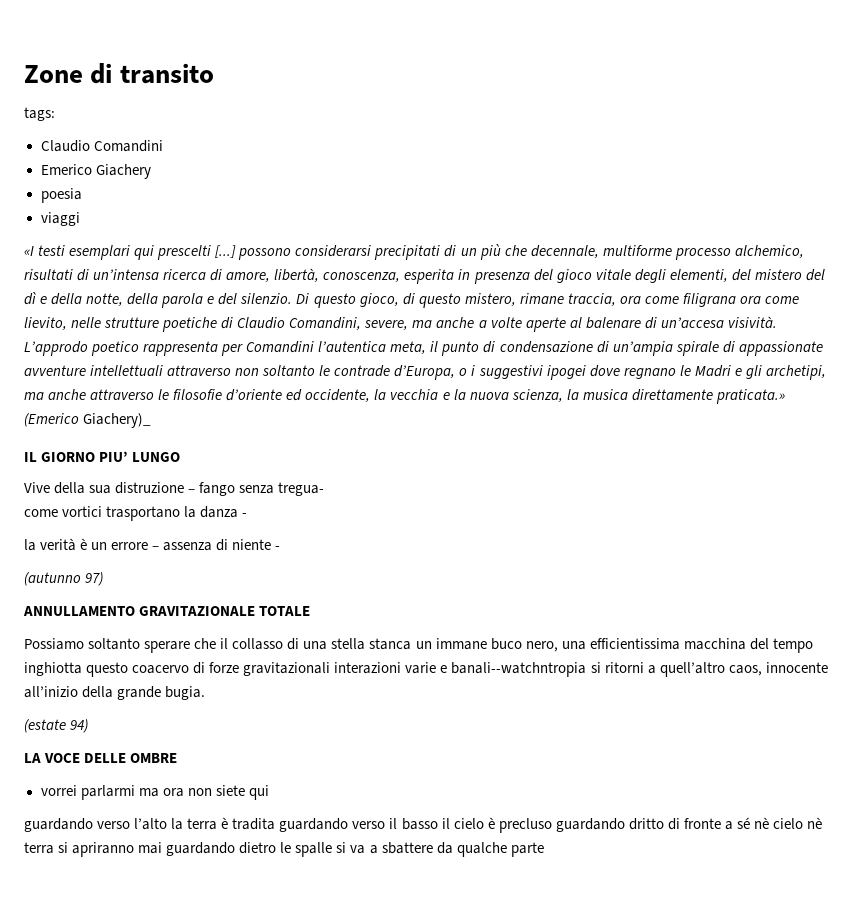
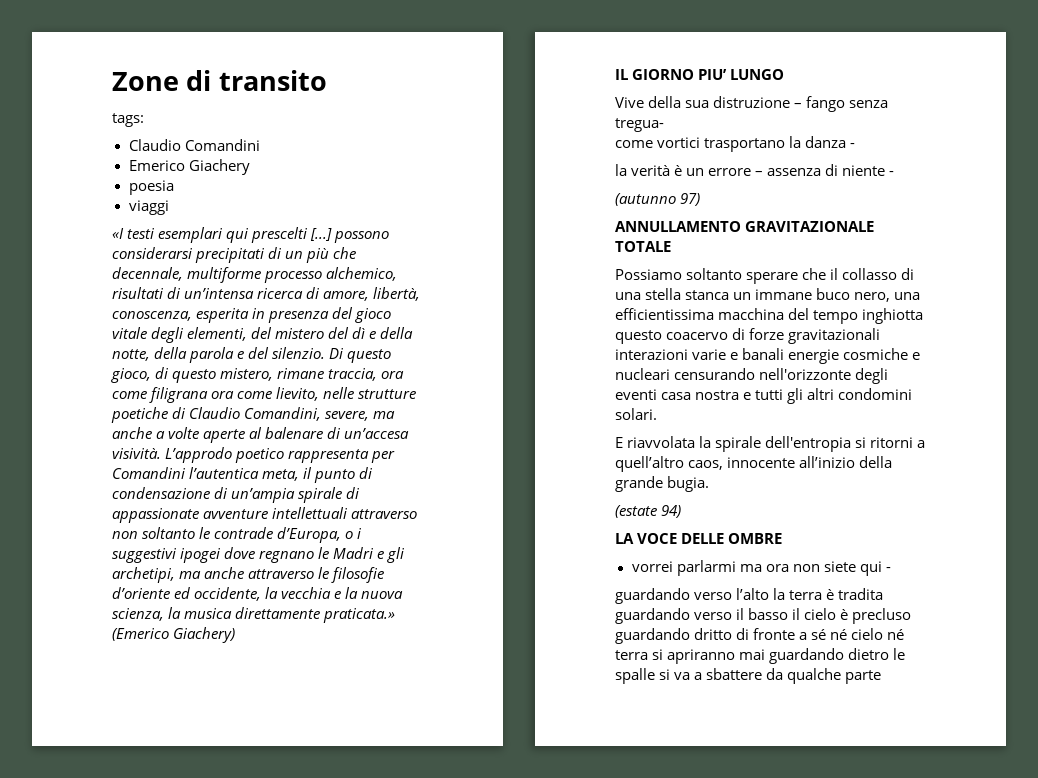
- (Emerico Giachery)_
+ (Emerico Giachery)
- Possiamo soltanto sperare che il collasso di una stella stanca un immane buco nero, una efficientissima macchina del tempo inghiotta questo coacervo di forze gravitazionali interazioni varie e banali--watchntropia si ritorni a quell’altro caos, innocente all’inizio della grande bugia.
+ Possiamo soltanto sperare che il collasso di una stella stanca un immane buco nero, una efficientissima macchina del tempo inghiotta questo coacervo di forze gravitazionali interazioni varie e banali energie cosmiche e nucleari censurando nell'orizzonte degli eventi casa nostra e tutti gli altri condomini solari.
+ E riavvolata la spirale dell'entropia si ritorni a quell’altro caos, innocente all’inizio della grande bugia.
- vorrei parlarmi ma ora non siete qui
+ vorrei parlarmi ma ora non siete qui -
- guardando verso l’alto la terra è tradita guardando verso il basso il cielo è precluso guardando dritto di fronte a sé nè cielo nè terra si apriranno mai guardando dietro le spalle si va a sbattere da qualche parte
+ guardando verso l’alto la terra è tradita guardando verso il basso il cielo è precluso guardando dritto di fronte a sé né cielo né terra si apriranno mai guardando dietro le spalle si va a sbattere da qualche parte

